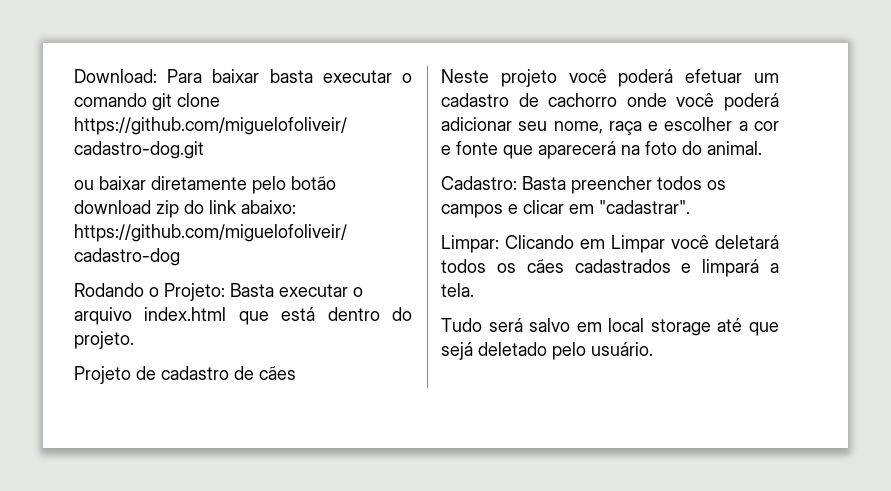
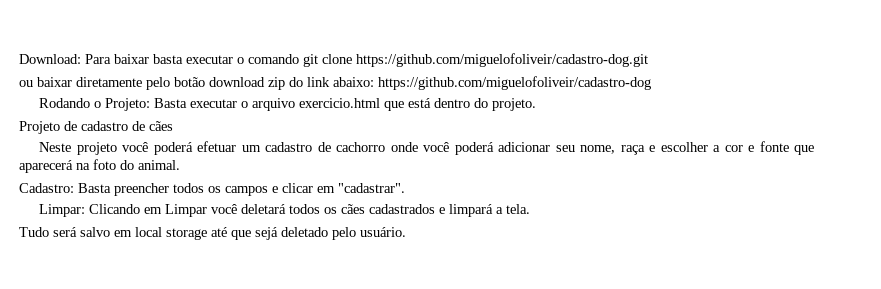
- Rodando o Projeto: Basta executar o arquivo index.html que está dentro do projeto.
+ Rodando o Projeto: Basta executar o arquivo exercicio.html que está dentro do projeto.

